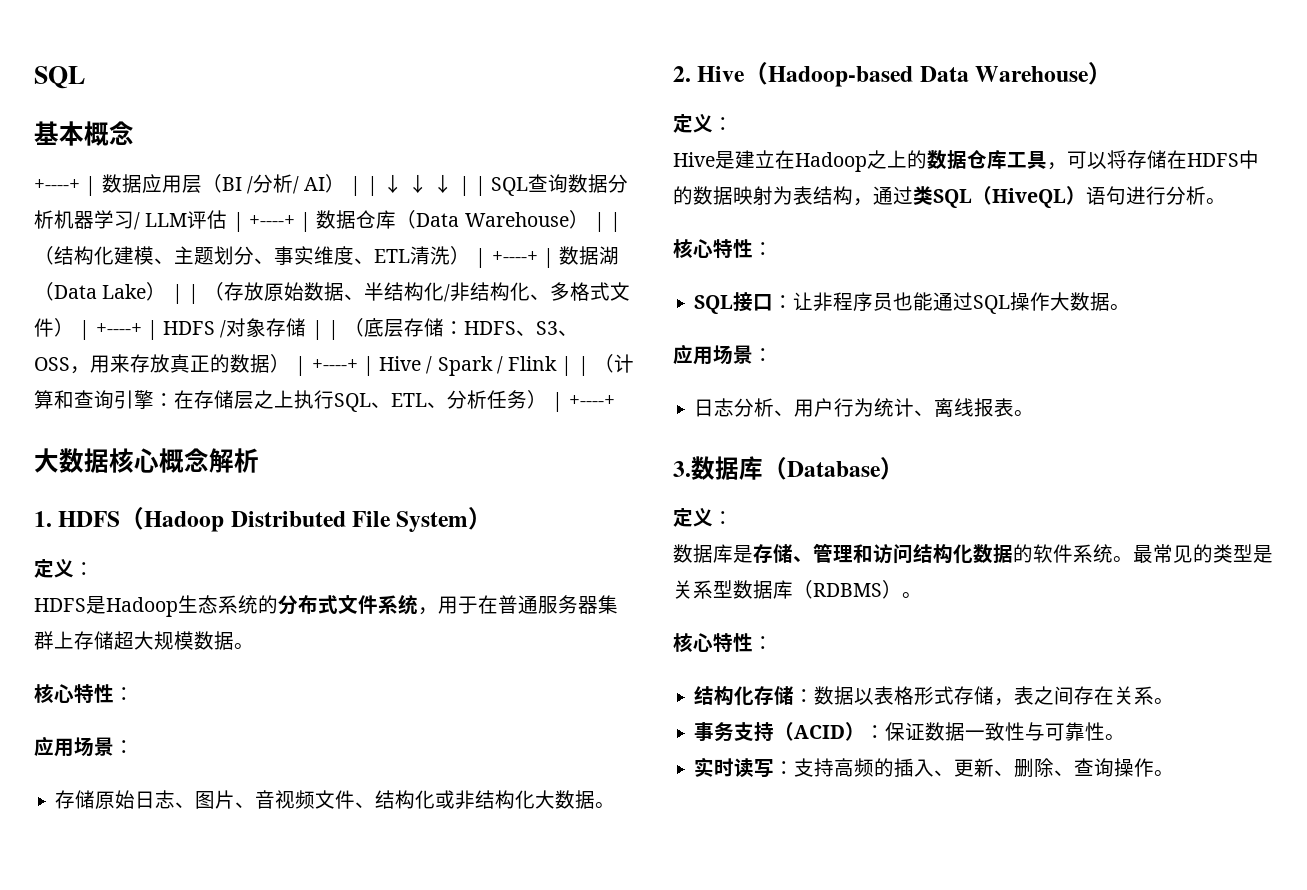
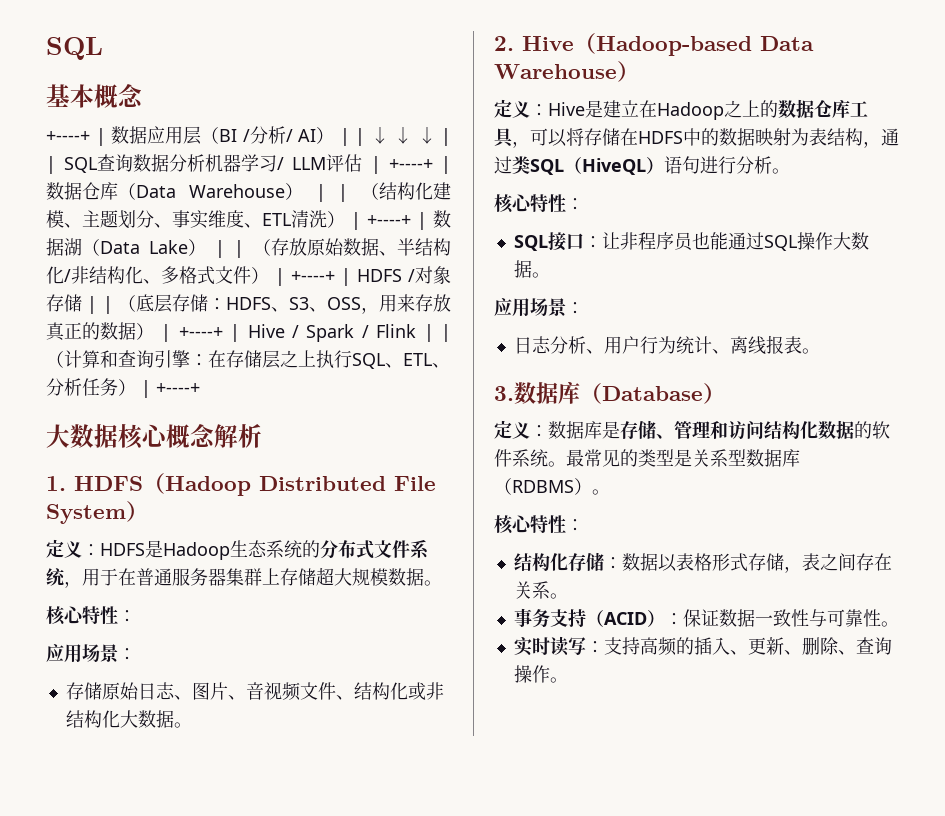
  1. HDFS（Hadoop Distributed File System）
- 定义：
- HDFS是Hadoop生态系统的分布式文件系统，用于在普通服务器集群上存储超大规模数据。
+ 定义：HDFS是Hadoop生态系统的分布式文件系统，用于在普通服务器集群上存储超大规模数据。
  2. Hive（Hadoop-based Data Warehouse）
- 定义：
- Hive是建立在Hadoop之上的数据仓库工具，可以将存储在HDFS中的数据映射为表结构，通过类SQL（HiveQL）语句进行分析。
+ 定义：Hive是建立在Hadoop之上的数据仓库工具，可以将存储在HDFS中的数据映射为表结构，通过类SQL（HiveQL）语句进行分析。
  3.数据库（Database）
- 定义：
- 数据库是存储、管理和访问结构化数据的软件系统。
+ 定义：数据库是存储、管理和访问结构化数据的软件系统。

